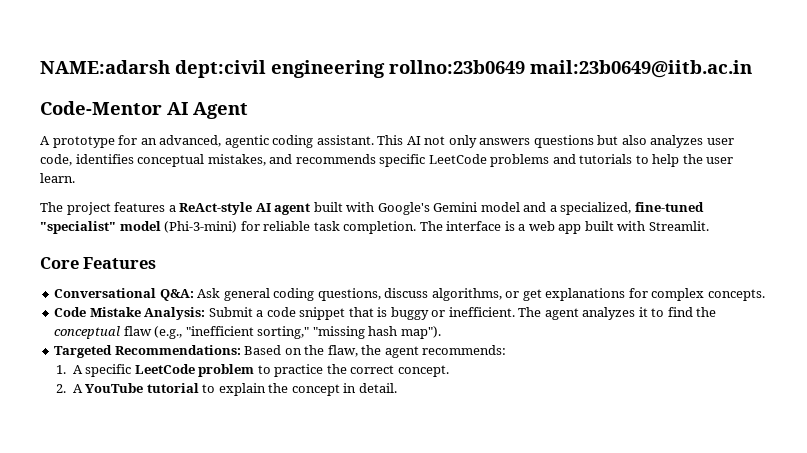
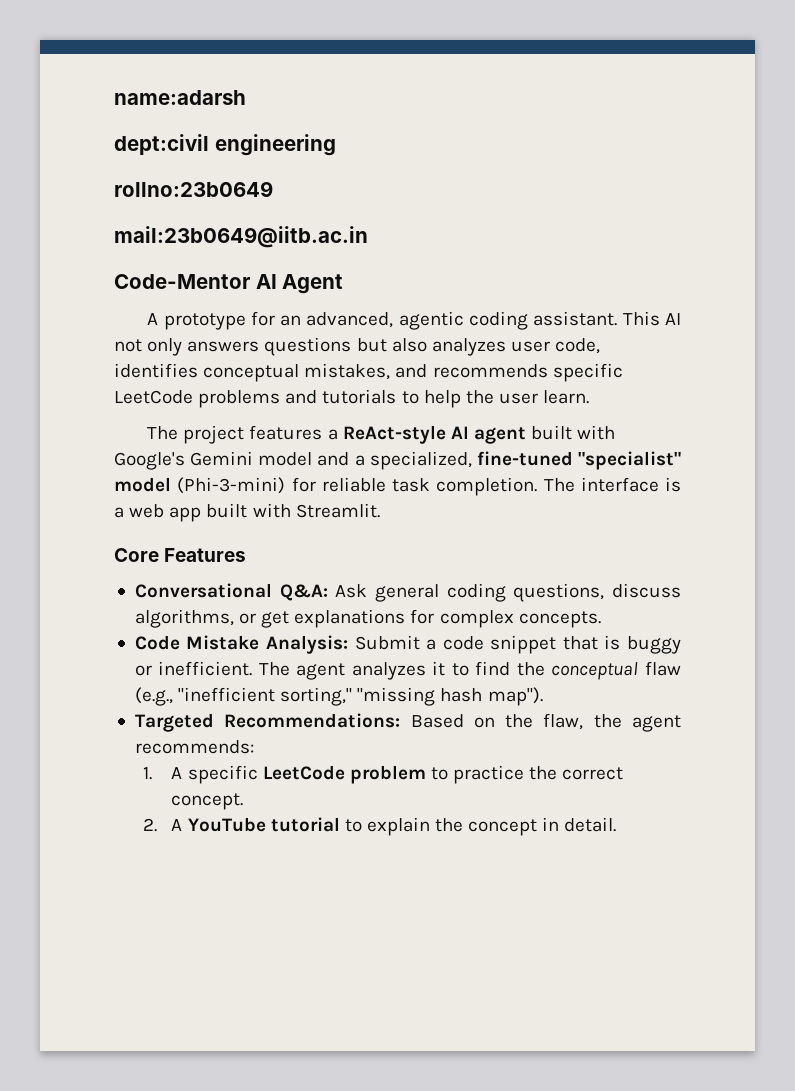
- NAME:adarsh dept:civil engineering rollno:23b0649 mail:23b0649@iitb.ac.in
+ name:adarsh
+ dept:civil engineering
+ rollno:23b0649
+ mail:23b0649@iitb.ac.in

